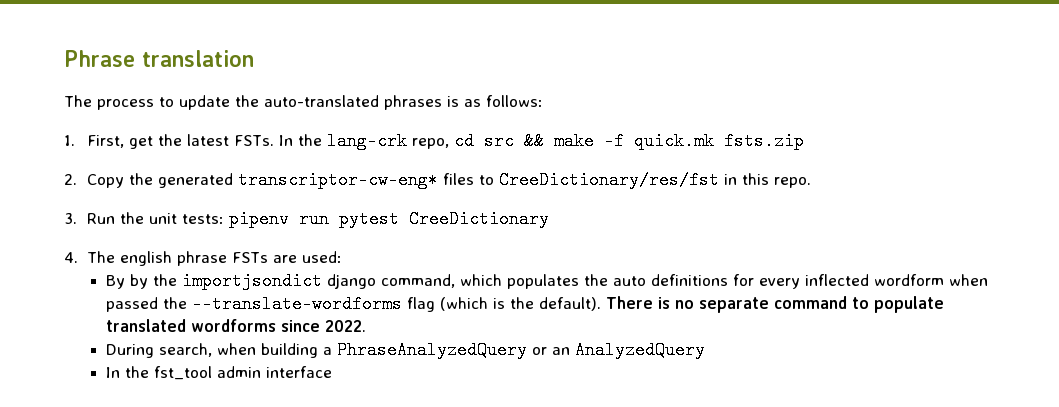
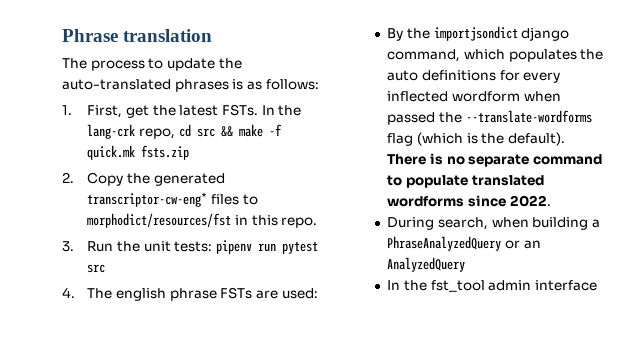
- 2. Copy the generated transcriptor-cw-eng* files to CreeDictionary/res/fst in this repo.
+ 2. Copy the generated transcriptor-cw-eng* files to morphodict/resources/fst in this repo.
- 3. Run the unit tests: pipenv run pytest CreeDictionary
+ 3. Run the unit tests: pipenv run pytest src
- By by the importjsondict django command, which populates the auto definitions for every inflected wordform when passed the --translate-wordforms flag (which is the default).
+ By the importjsondict django command, which populates the auto definitions for every inflected wordform when passed the --translate-wordforms flag (which is the default).

